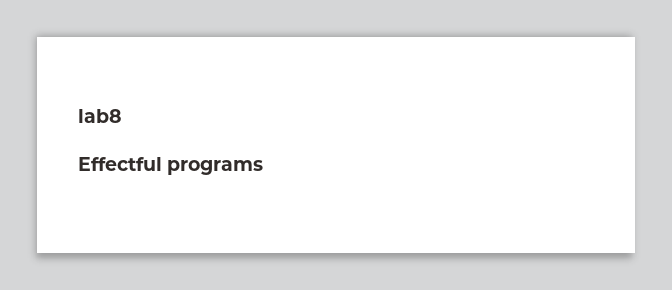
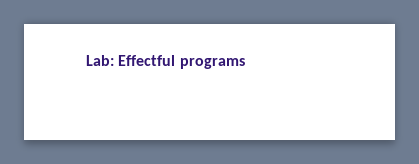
- lab8
- Effectful programs
+ Lab: Effectful programs

